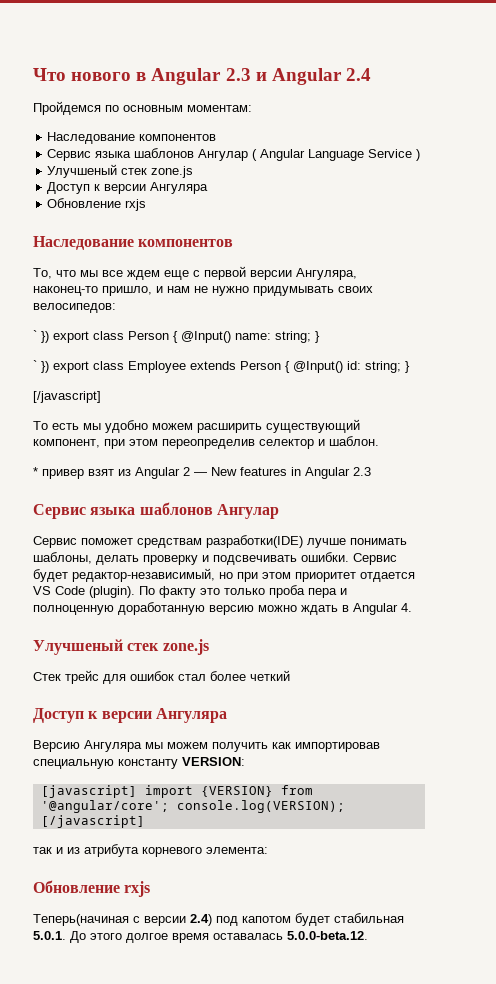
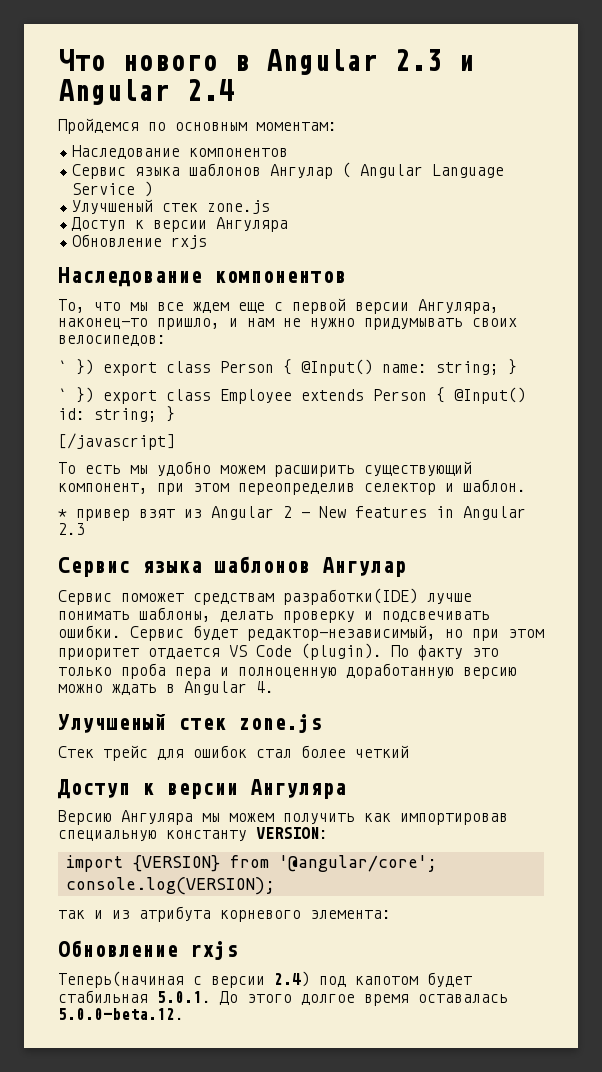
- [javascript] import {VERSION} from '@angular/core'; console.log(VERSION); [/javascript]
+ import {VERSION} from '@angular/core'; console.log(VERSION);

